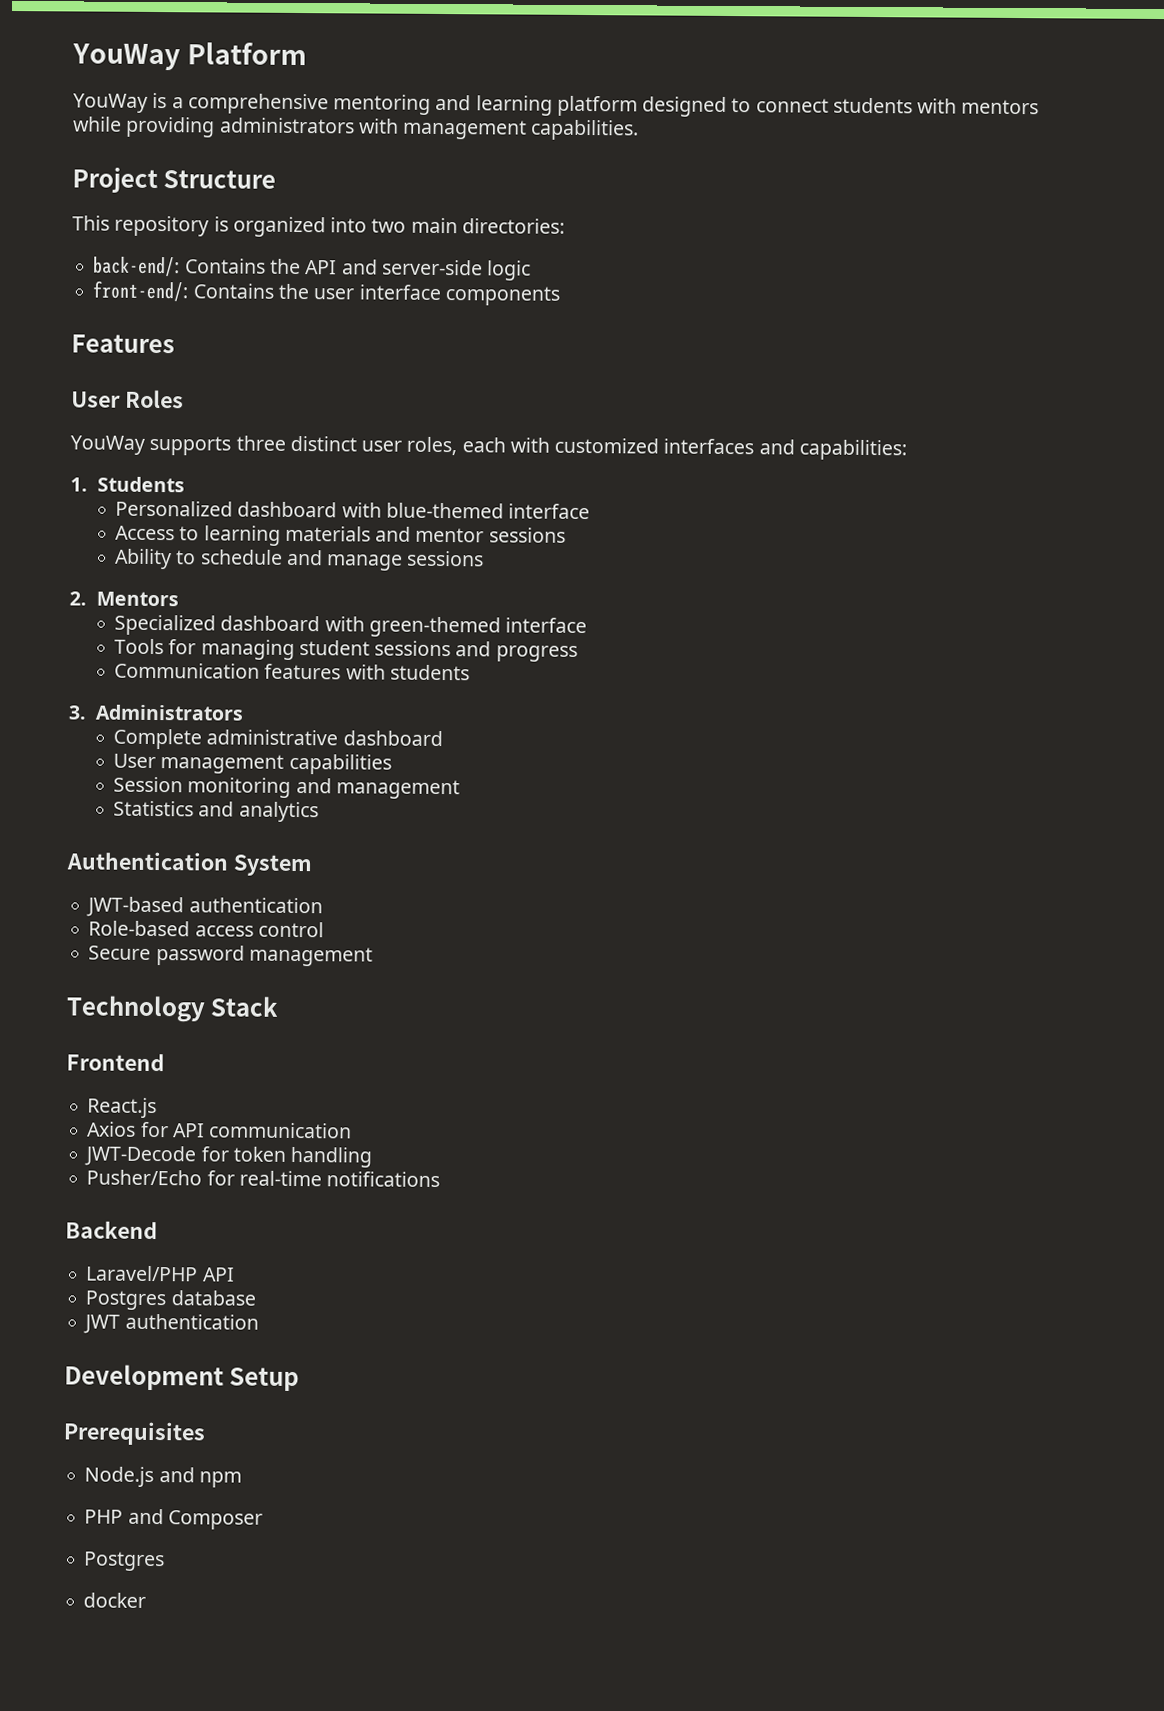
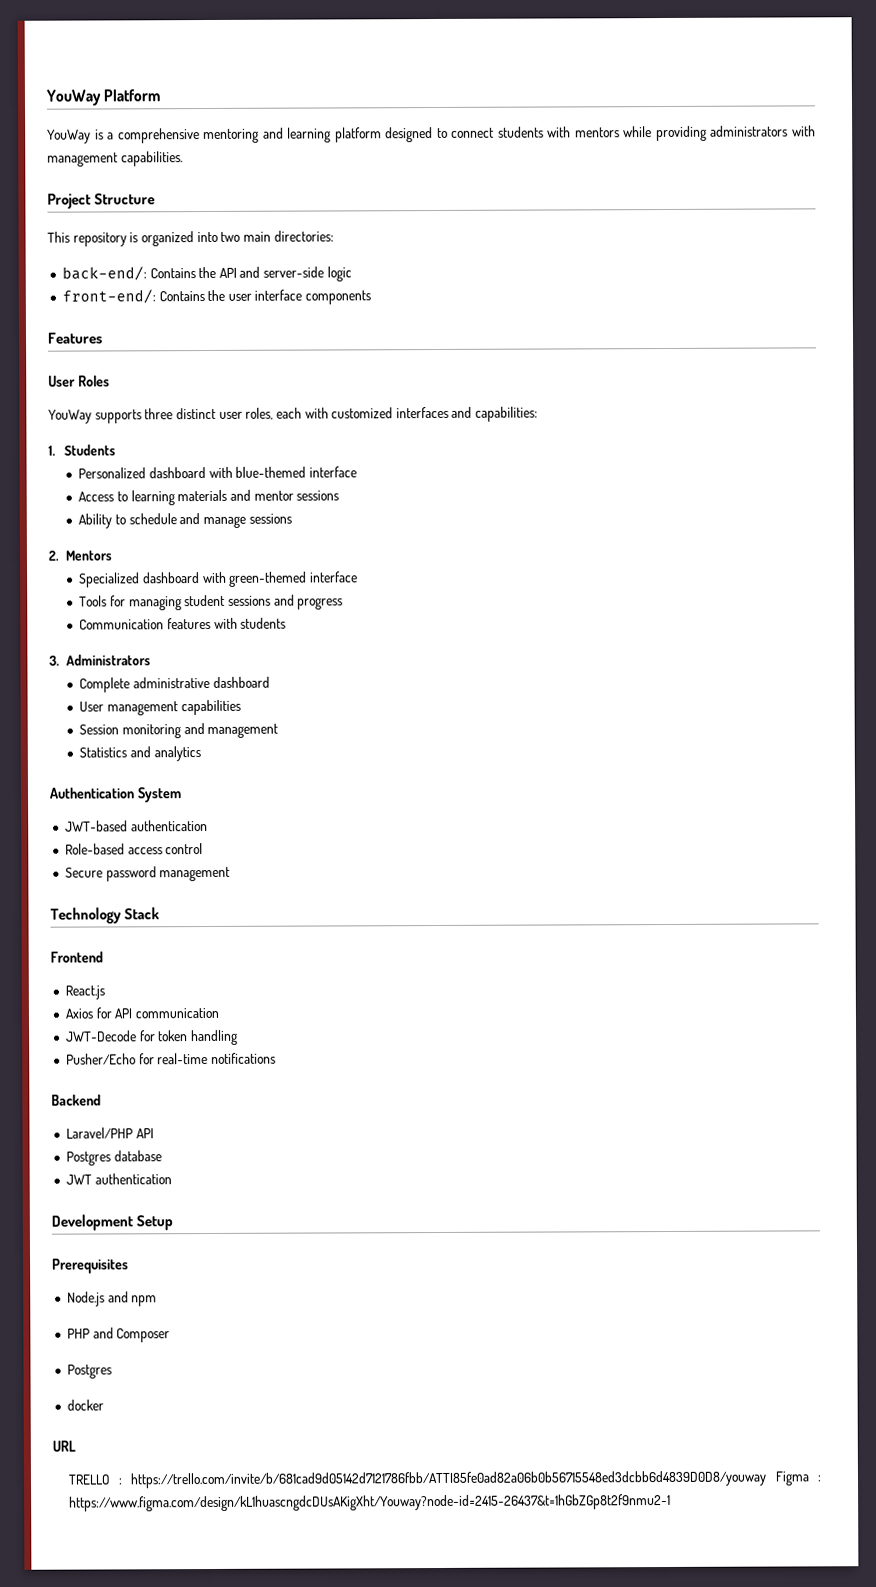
+ URL
+ TRELLO : https://trello.com/invite/b/681cad9d05142d7121786fbb/ATTI85fe0ad82a06b0b56715548ed3dcbb6d4839D0D8/youway Figma : https://www.figma.com/design/kL1huascngdcDUsAKigXht/Youway?node-id=2415-26437&t=1hGbZGp8t2f9nmu2-1

